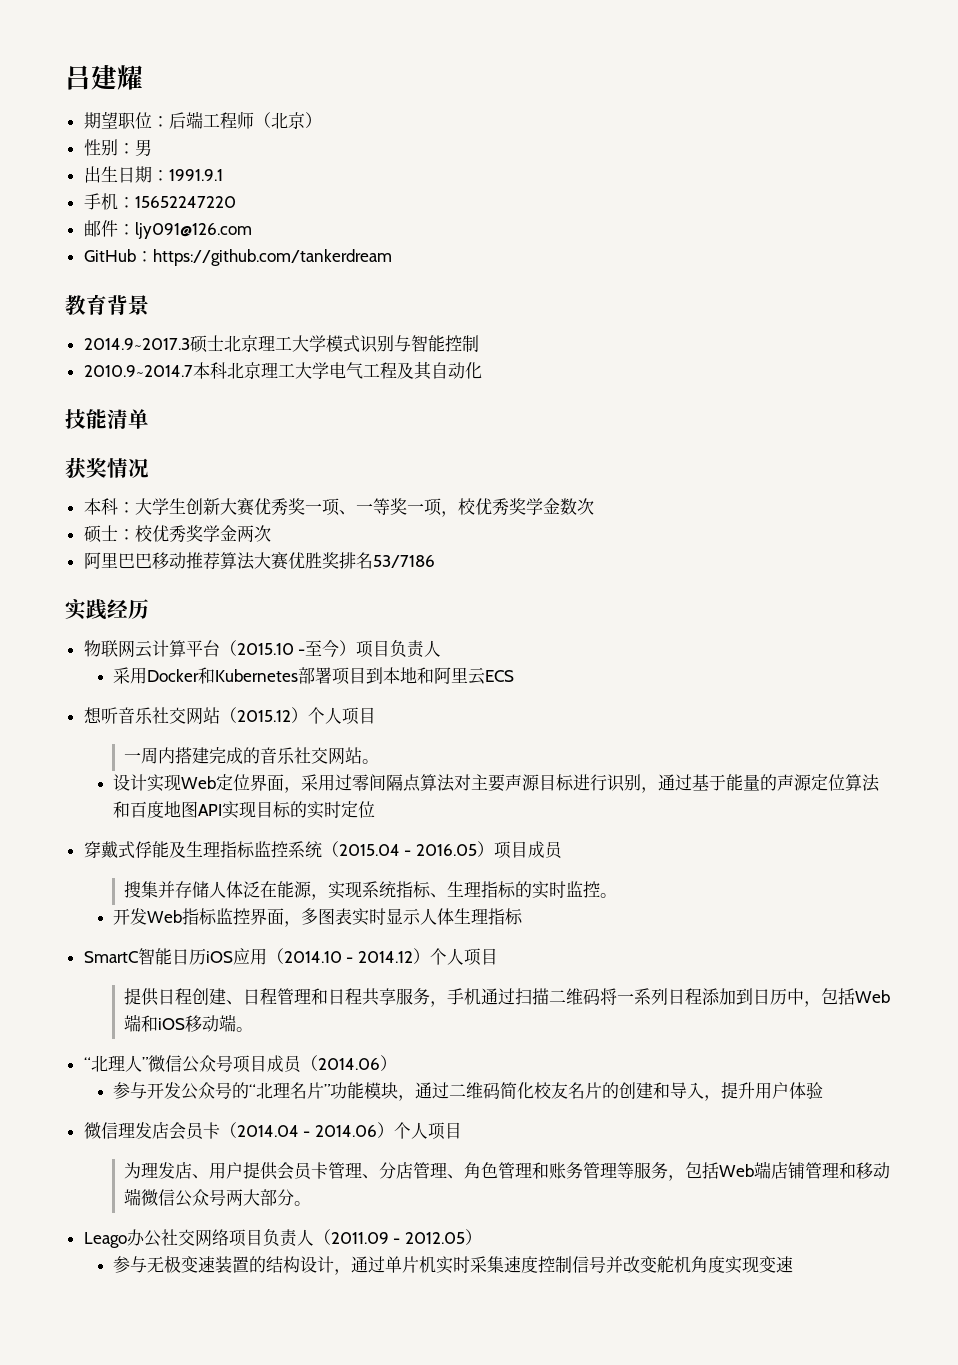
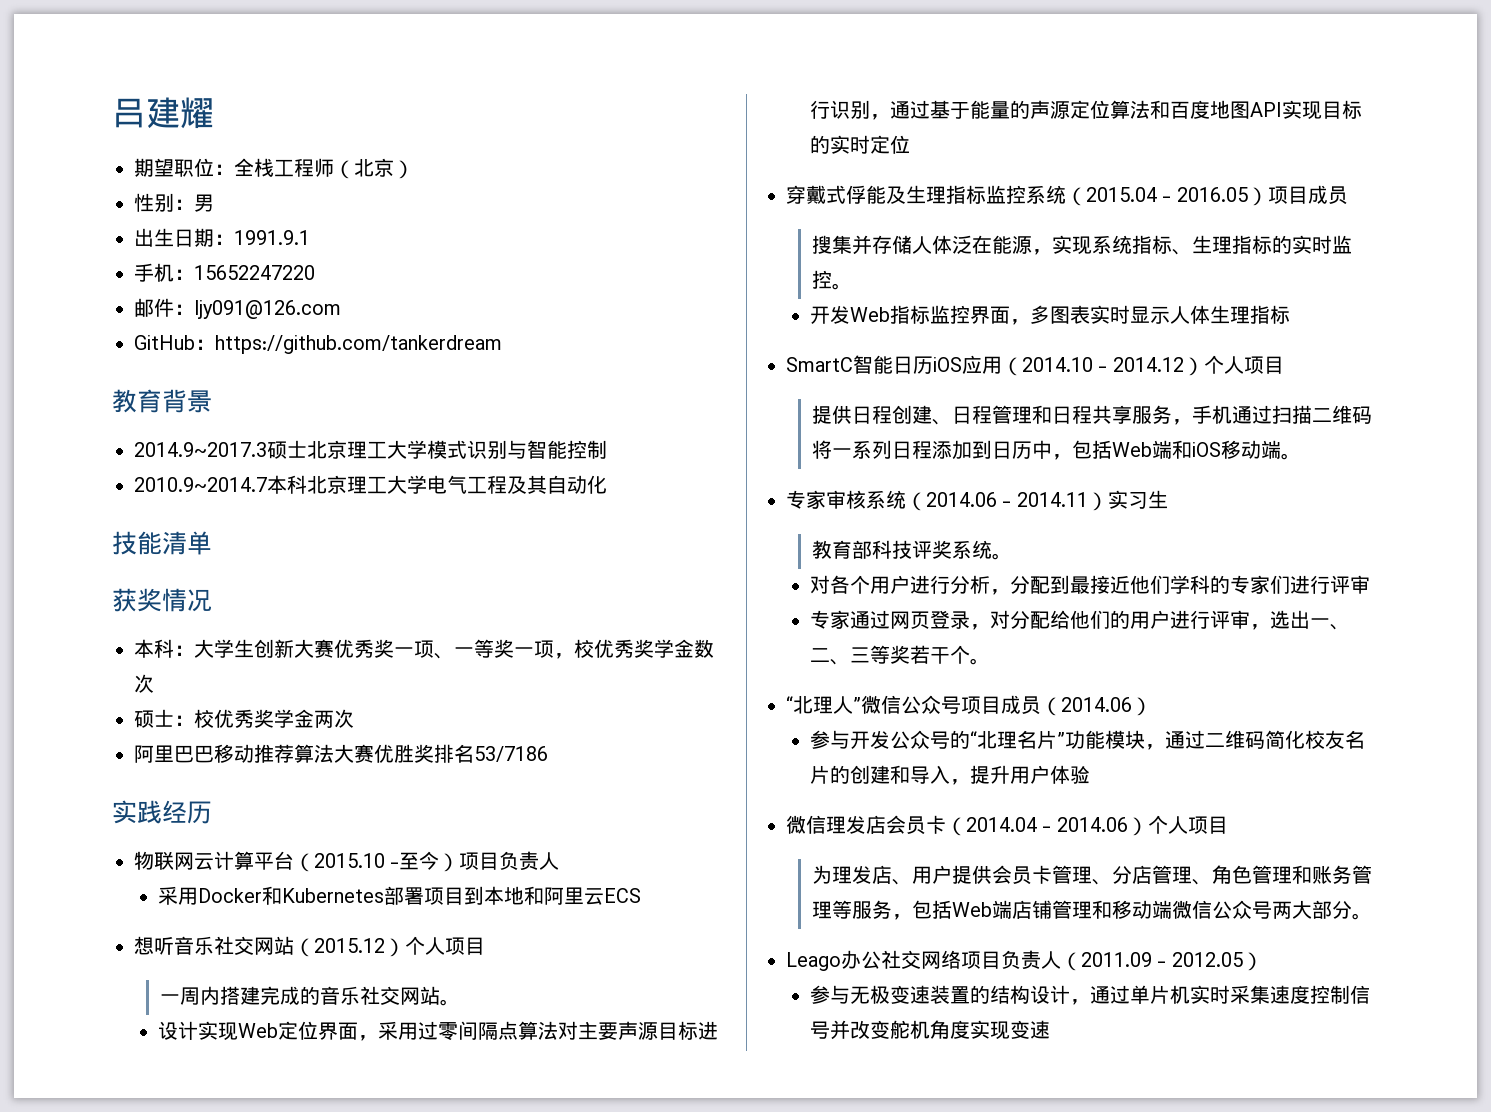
- 期望职位：后端工程师（北京）
+ 期望职位：全栈工程师（北京）
+ 专家审核系统（2014.06 - 2014.11）实习生
+ 教育部科技评奖系统。
+ 对各个用户进行分析，分配到最接近他们学科的专家们进行评审
+ 专家通过网页登录，对分配给他们的用户进行评审，选出一、二、三等奖若干个。

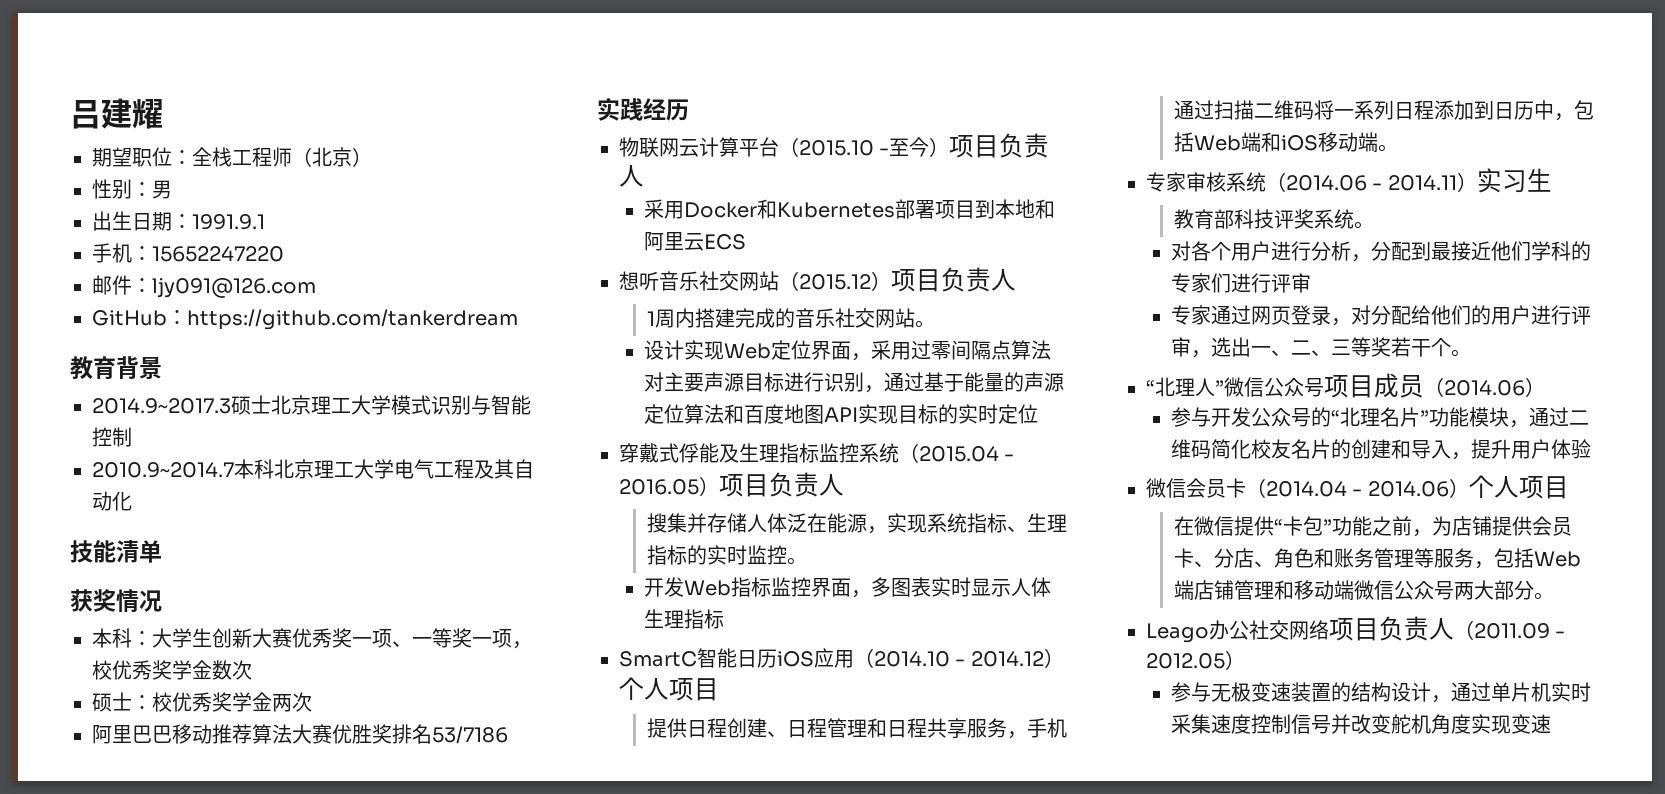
- 想听音乐社交网站（2015.12）个人项目
- 一周内搭建完成的音乐社交网站。
+ 想听音乐社交网站（2015.12）项目负责人
+ 1周内搭建完成的音乐社交网站。
- 穿戴式俘能及生理指标监控系统（2015.04 - 2016.05）项目成员
+ 穿戴式俘能及生理指标监控系统（2015.04 - 2016.05）项目负责人
- 微信理发店会员卡（2014.04 - 2014.06）个人项目
+ 微信会员卡（2014.04 - 2014.06）个人项目
- 为理发店、用户提供会员卡管理、分店管理、角色管理和账务管理等服务，包括Web端店铺管理和移动端微信公众号两大部分。
+ 在微信提供“卡包”功能之前，为店铺提供会员卡、分店、角色和账务管理等服务，包括Web端店铺管理和移动端微信公众号两大部分。

